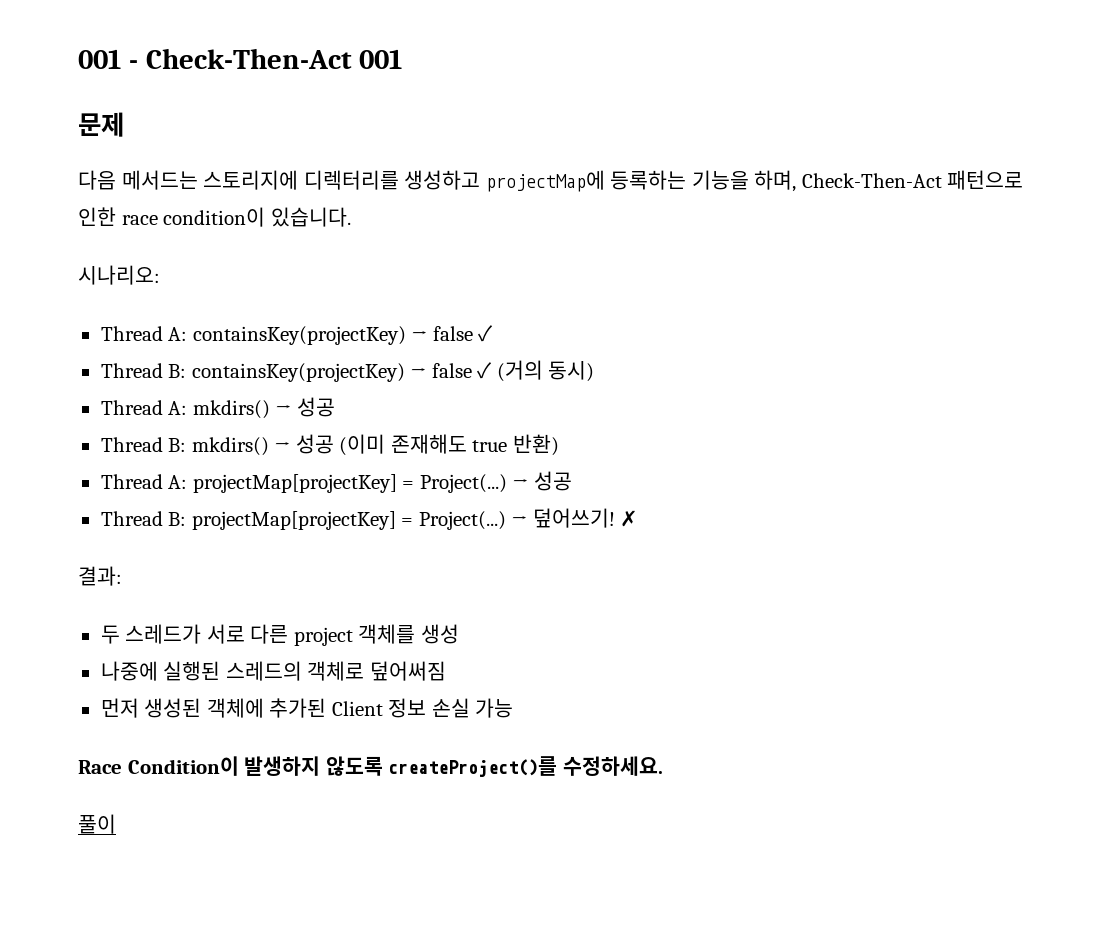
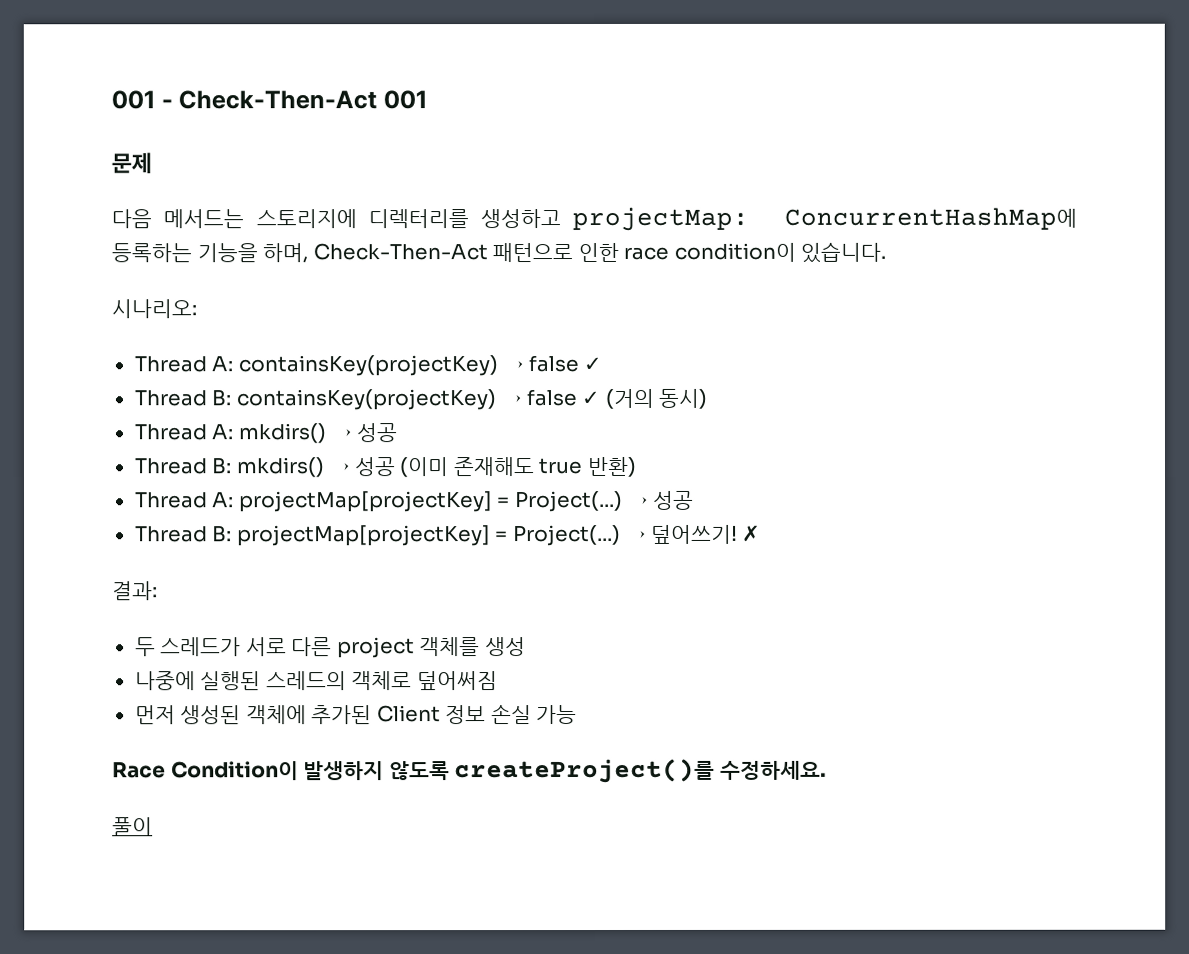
- 다음 메서드는 스토리지에 디렉터리를 생성하고 projectMap에 등록하는 기능을 하며, Check-Then-Act 패턴으로 인한 race condition이 있습니다.
+ 다음 메서드는 스토리지에 디렉터리를 생성하고 projectMap: ConcurrentHashMap에 등록하는 기능을 하며, Check-Then-Act 패턴으로 인한 race condition이 있습니다.

